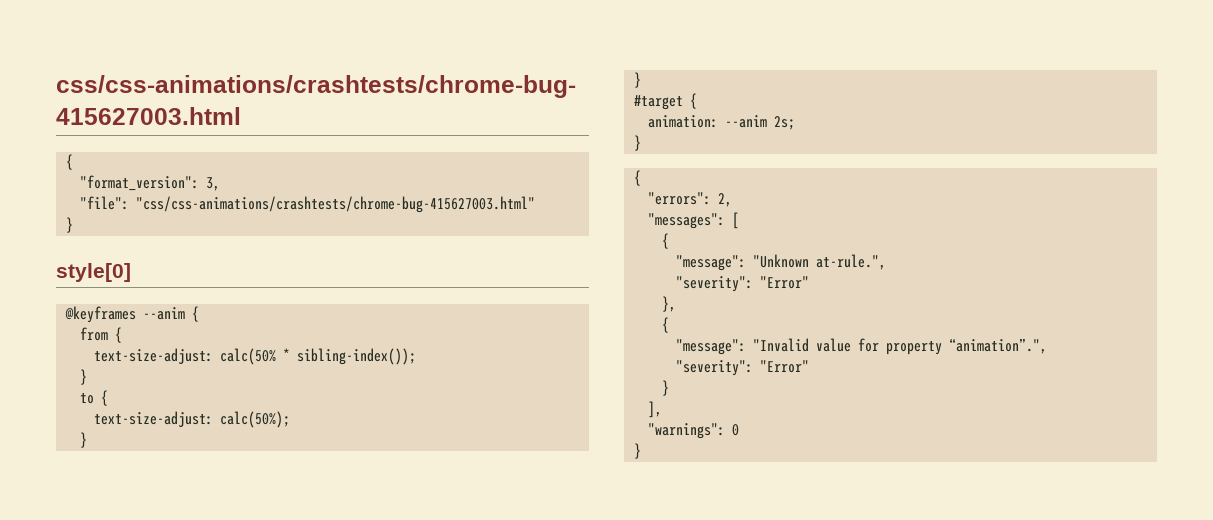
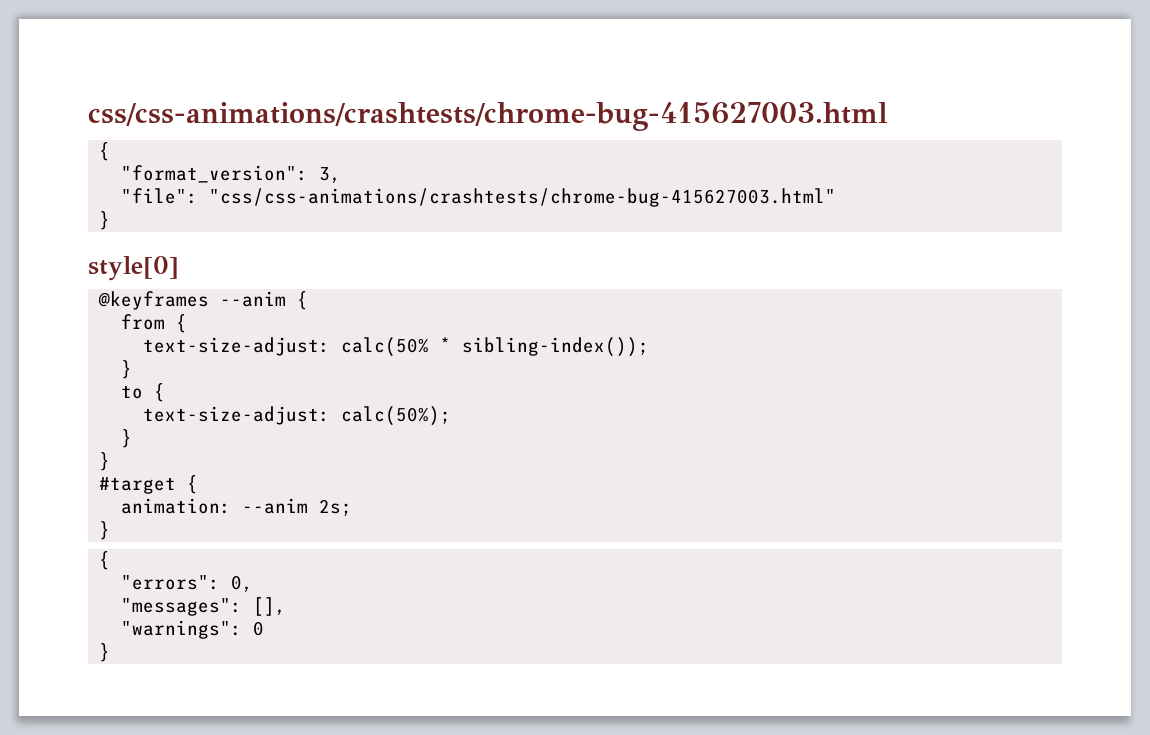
- "errors": 2,
+ "errors": 0,
- "messages": [
- {
- "message": "Unknown at-rule.",
- "severity": "Error"
- },
- {
- "message": "Invalid value for property “animation”.",
- "severity": "Error"
- }
- ],
+ "messages": [],

